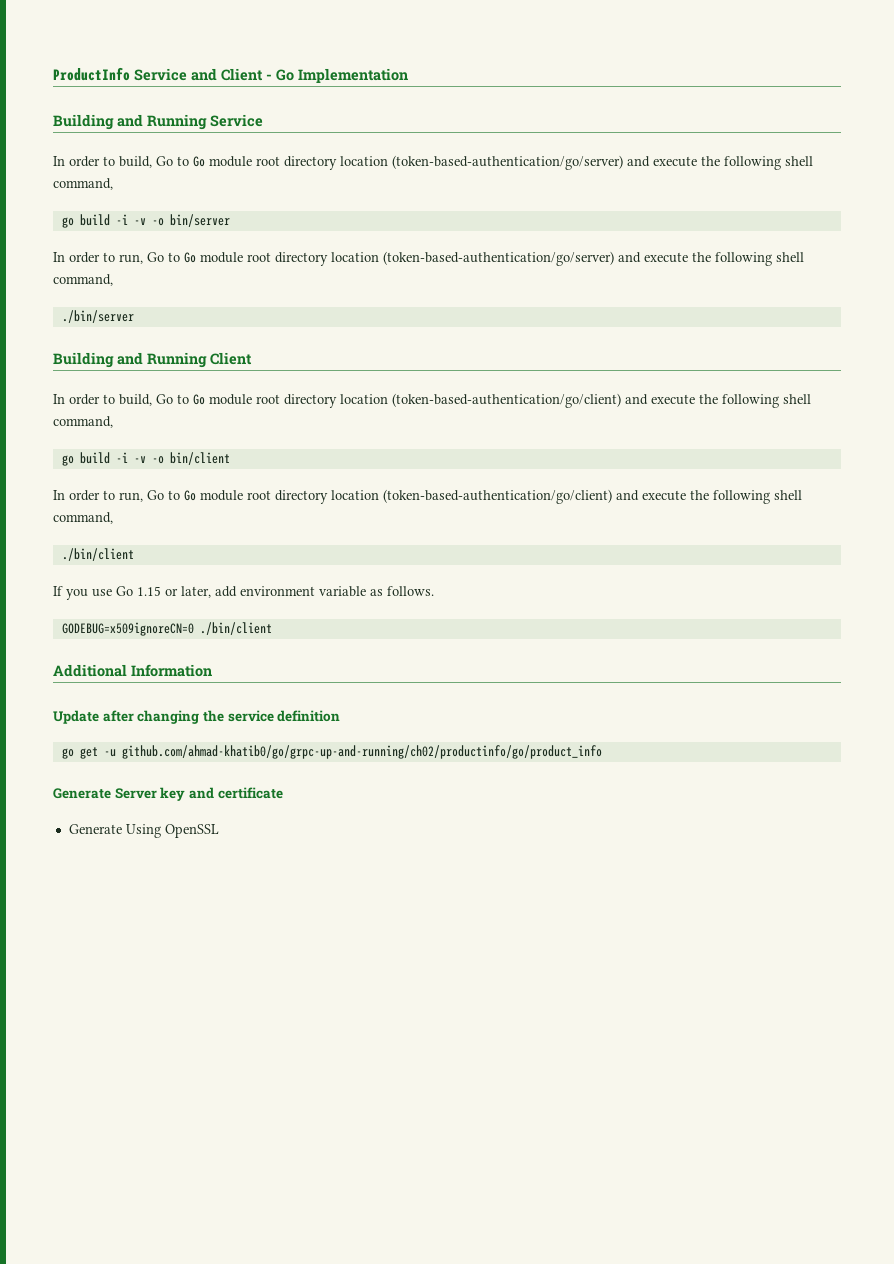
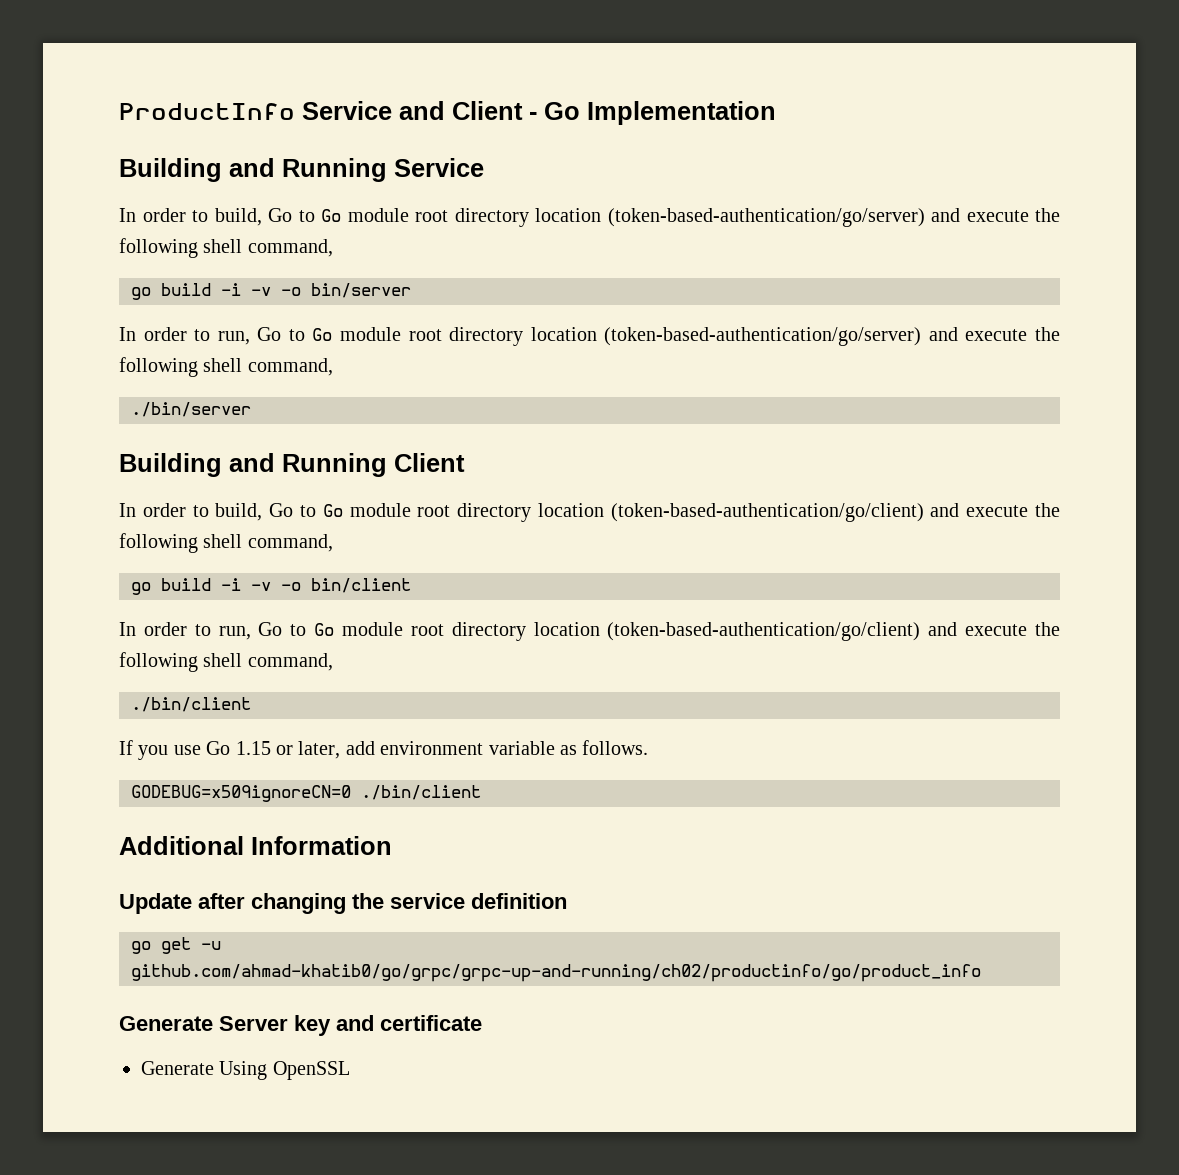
- go get -u github.com/ahmad-khatib0/go/grpc-up-and-running/ch02/productinfo/go/product_info
+ go get -u github.com/ahmad-khatib0/go/grpc/grpc-up-and-running/ch02/productinfo/go/product_info

